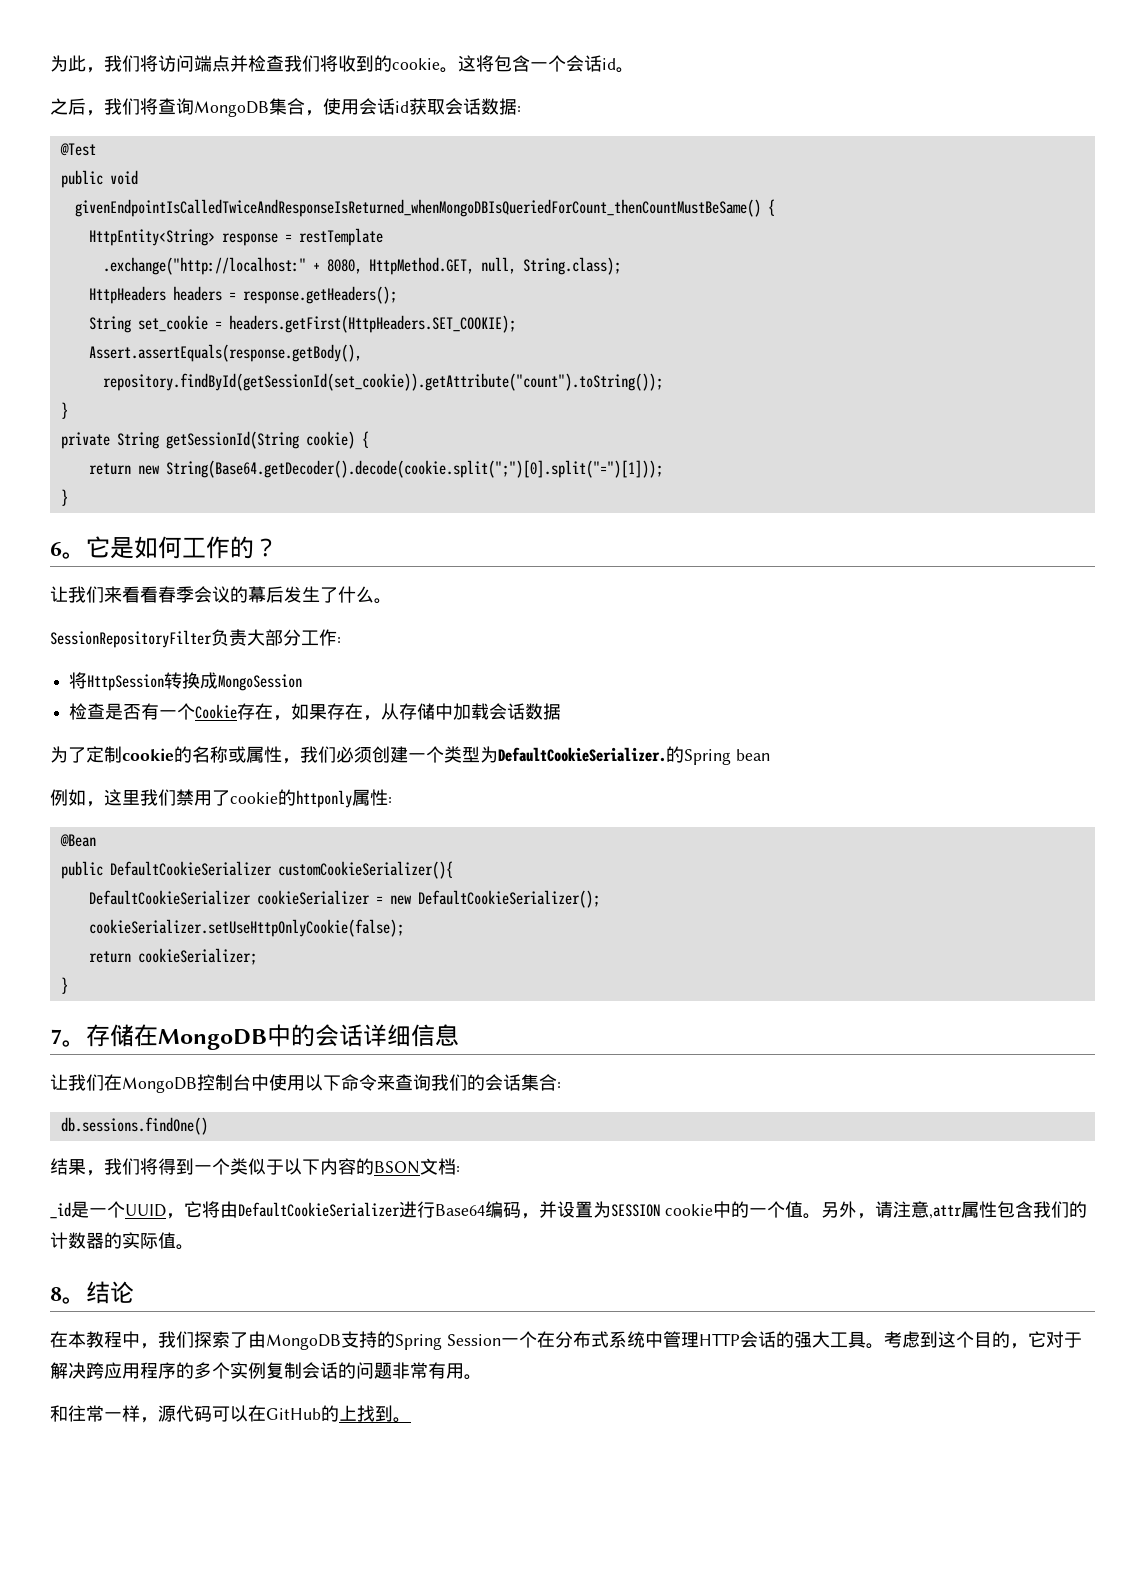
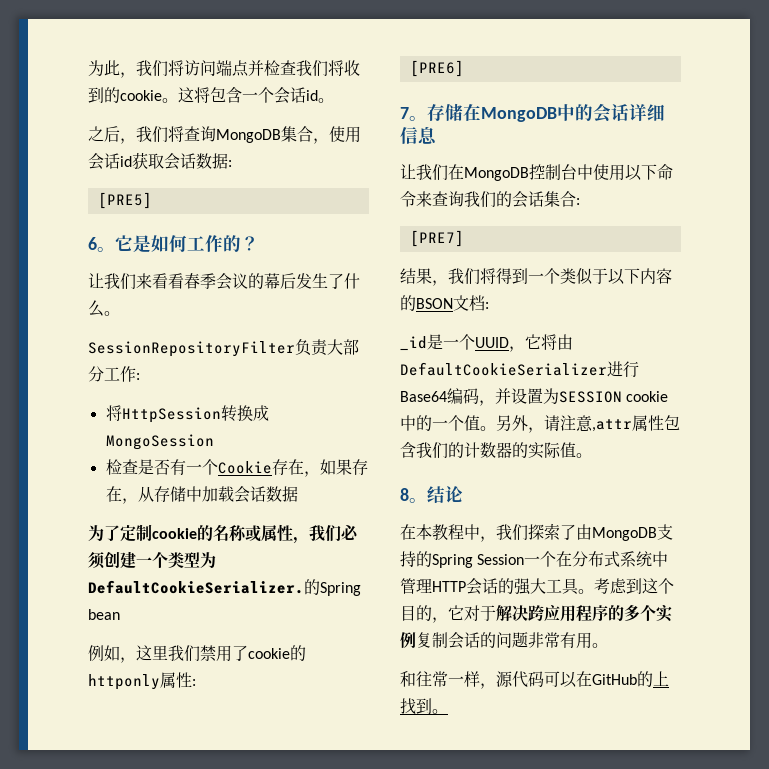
- @Test
- public void
- givenEndpointIsCalledTwiceAndResponseIsReturned_whenMongoDBIsQueriedForCount_thenCountMustBeSame() {
- HttpEntity<String> response = restTemplate
- .exchange("http://localhost:" + 8080, HttpMethod.GET, null, String.class);
- HttpHeaders headers = response.getHeaders();
- String set_cookie = headers.getFirst(HttpHeaders.SET_COOKIE);
- Assert.assertEquals(response.getBody(),
- repository.findById(getSessionId(set_cookie)).getAttribute("count").toString());
- }
- private String getSessionId(String cookie) {
- return new String(Base64.getDecoder().decode(cookie.split(";")[0].split("=")[1]));
- }
+ [PRE5]
- @Bean
- public DefaultCookieSerializer customCookieSerializer(){
- DefaultCookieSerializer cookieSerializer = new DefaultCookieSerializer();
- cookieSerializer.setUseHttpOnlyCookie(false);
- return cookieSerializer;
- }
+ [PRE6]
- db.sessions.findOne()
+ [PRE7]

